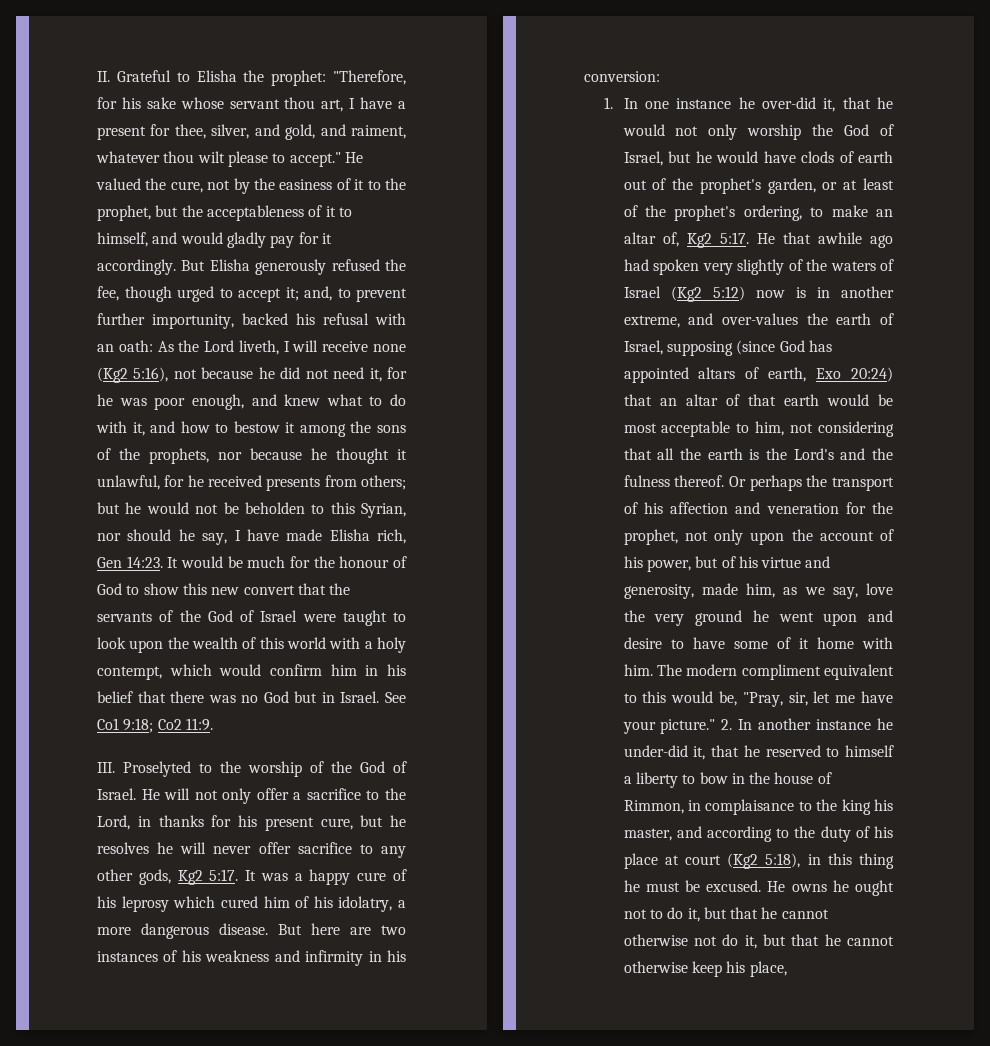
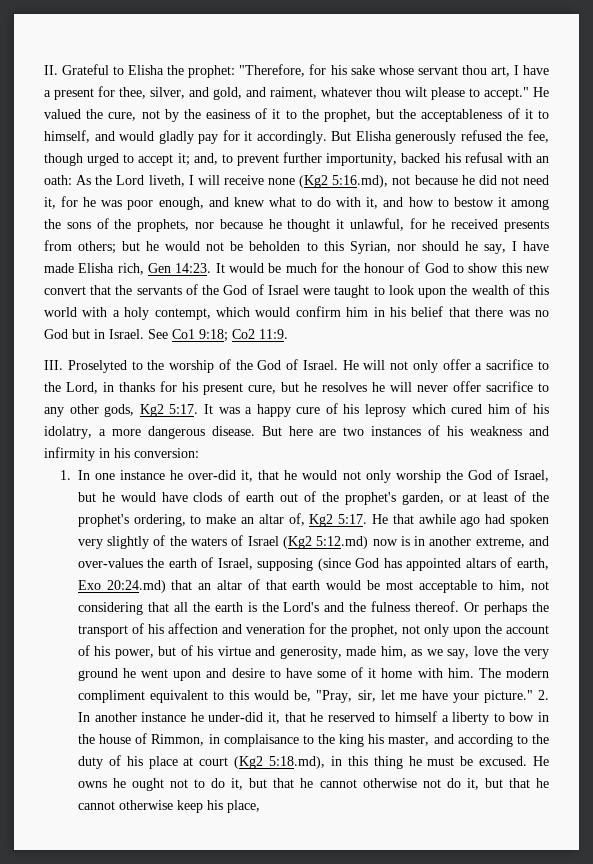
- As the Lord liveth, I will receive none (Kg2 5:16), not because he did not need it, for he was poor enough, and knew what to do with it, and how to bestow it among the sons of the prophets, nor because he thought it unlawful, for he received presents from others;
+ As the Lord liveth, I will receive none (Kg2 5:16.md), not because he did not need it, for he was poor enough, and knew what to do with it, and how to bestow it among the sons of the prophets, nor because he thought it unlawful, for he received presents from others;
- He that awhile ago had spoken very slightly of the waters of Israel (Kg2 5:12) now is in another extreme, and over-values the earth of Israel, supposing (since God has appointed altars of earth, Exo 20:24) that an altar of that earth would be most acceptable to him, not considering that all the earth is the Lord's and the fulness thereof.
+ He that awhile ago had spoken very slightly of the waters of Israel (Kg2 5:12.md) now is in another extreme, and over-values the earth of Israel, supposing (since God has appointed altars of earth, Exo 20:24.md) that an altar of that earth would be most acceptable to him, not considering that all the earth is the Lord's and the fulness thereof.
- 2. In another instance he under-did it, that he reserved to himself a liberty to bow in the house of Rimmon, in complaisance to the king his master, and according to the duty of his place at court (Kg2 5:18), in this thing he must be excused.
+ 2. In another instance he under-did it, that he reserved to himself a liberty to bow in the house of Rimmon, in complaisance to the king his master, and according to the duty of his place at court (Kg2 5:18.md), in this thing he must be excused.

